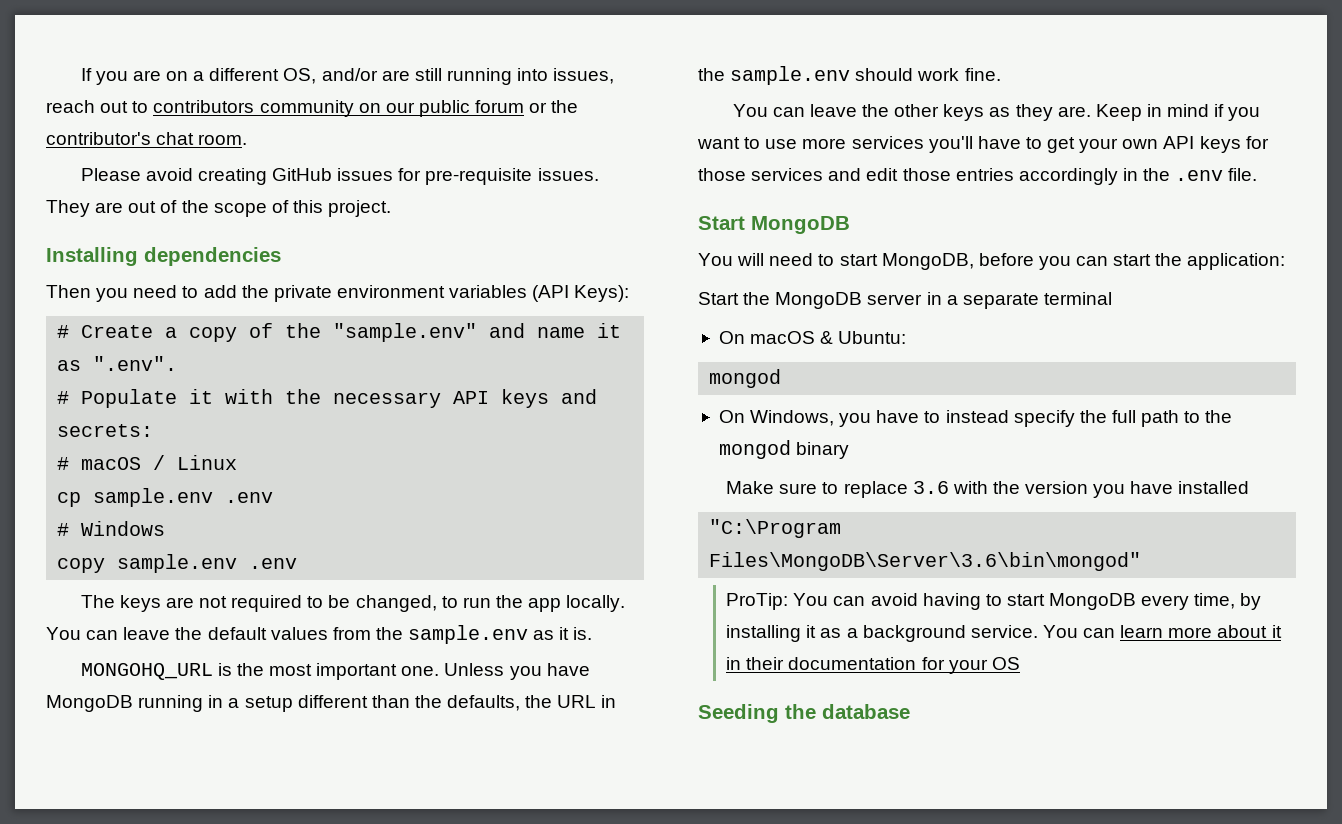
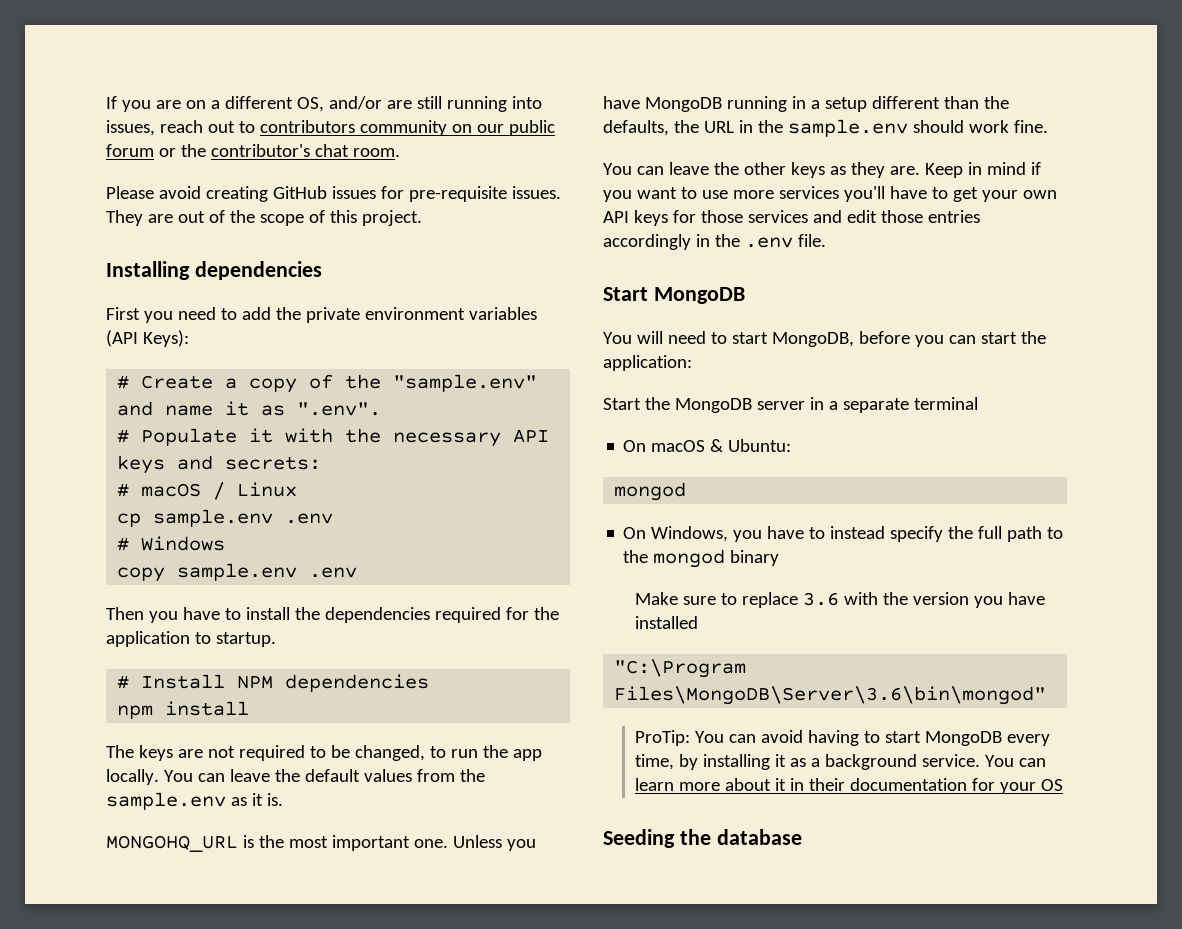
- Then you need to add the private environment variables (API Keys):
+ First you need to add the private environment variables (API Keys):
+ Then you have to install the dependencies required for the application to startup.
+ # Install NPM dependencies
+ npm install

